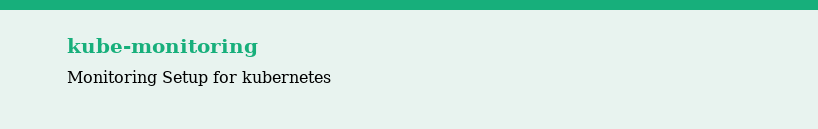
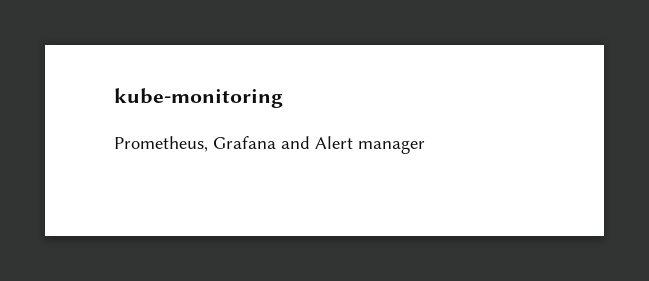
- Monitoring Setup for kubernetes
+ Prometheus, Grafana and Alert manager

